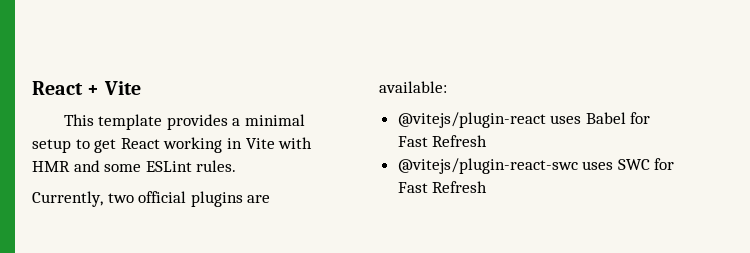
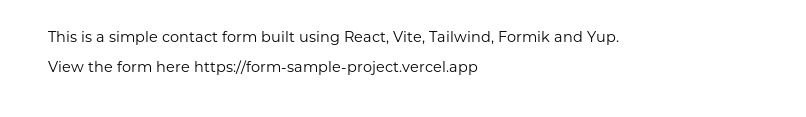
- React + Vite
- This template provides a minimal setup to get React working in Vite with HMR and some ESLint rules.
- Currently, two official plugins are available:
- @vitejs/plugin-react uses Babel for Fast Refresh
- @vitejs/plugin-react-swc uses SWC for Fast Refresh
+ This is a simple contact form built using React, Vite, Tailwind, Formik and Yup.
+ View the form here https://form-sample-project.vercel.app

